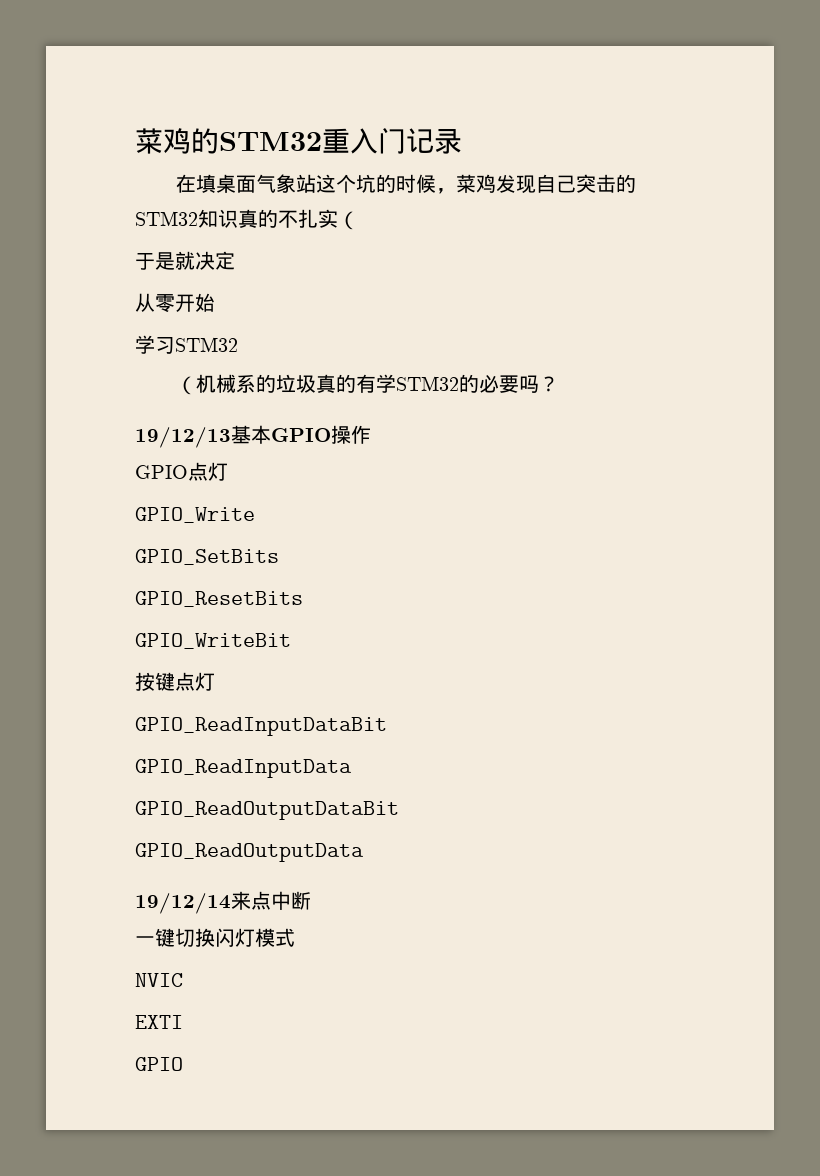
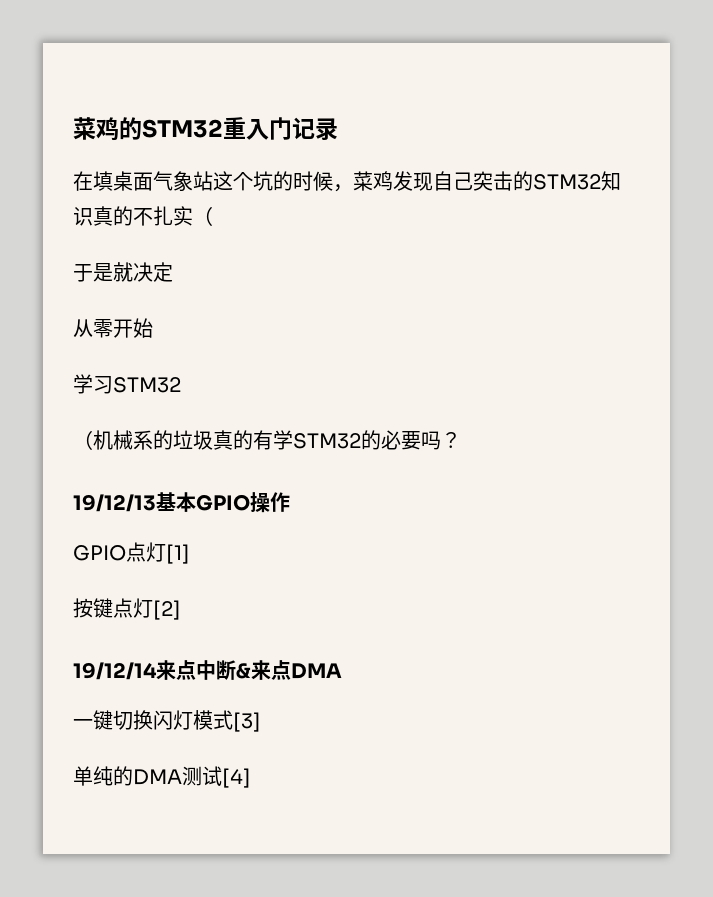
- GPIO点灯
- GPIO_Write
- GPIO_SetBits
- GPIO_ResetBits
- GPIO_WriteBit
- 按键点灯
- GPIO_ReadInputDataBit
- GPIO_ReadInputData
- GPIO_ReadOutputDataBit
- GPIO_ReadOutputData
+ GPIO点灯[1]
+ 按键点灯[2]
- 19/12/14来点中断
+ 19/12/14来点中断&来点DMA
- 一键切换闪灯模式
- NVIC
- EXTI
- GPIO
+ 一键切换闪灯模式[3]
+ 单纯的DMA测试[4]

